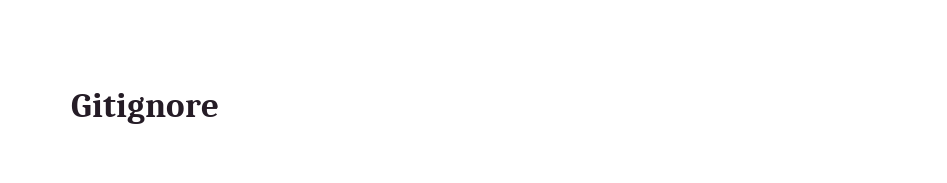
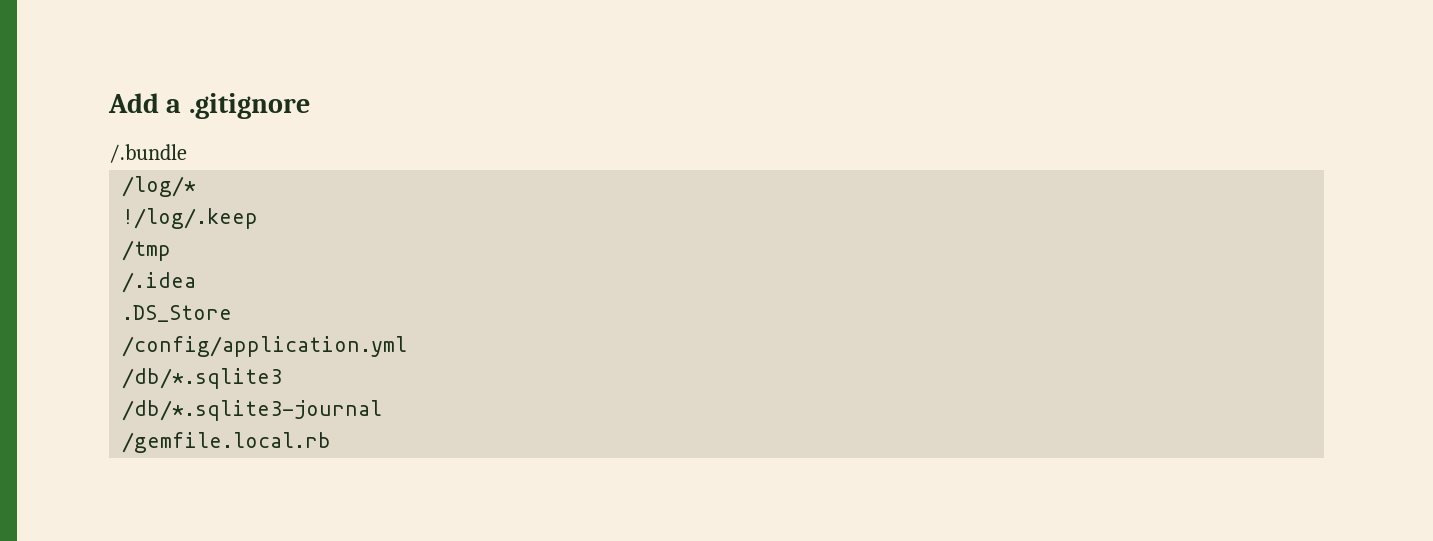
- Gitignore
+ Add a .gitignore
+ /.bundle
+ /log/*
+ !/log/.keep
+ /tmp
+ /.idea
+ .DS_Store
+ /config/application.yml
+ /db/*.sqlite3
+ /db/*.sqlite3-journal
+ /gemfile.local.rb

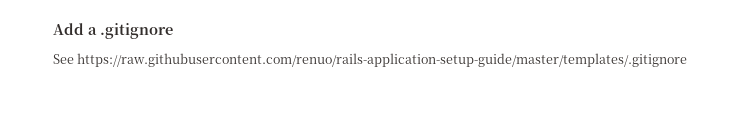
- /.bundle
- /log/*
- !/log/.keep
- /tmp
- /.idea
- .DS_Store
- /config/application.yml
- /db/*.sqlite3
- /db/*.sqlite3-journal
- /gemfile.local.rb
+ See https://raw.githubusercontent.com/renuo/rails-application-setup-guide/master/templates/.gitignore

